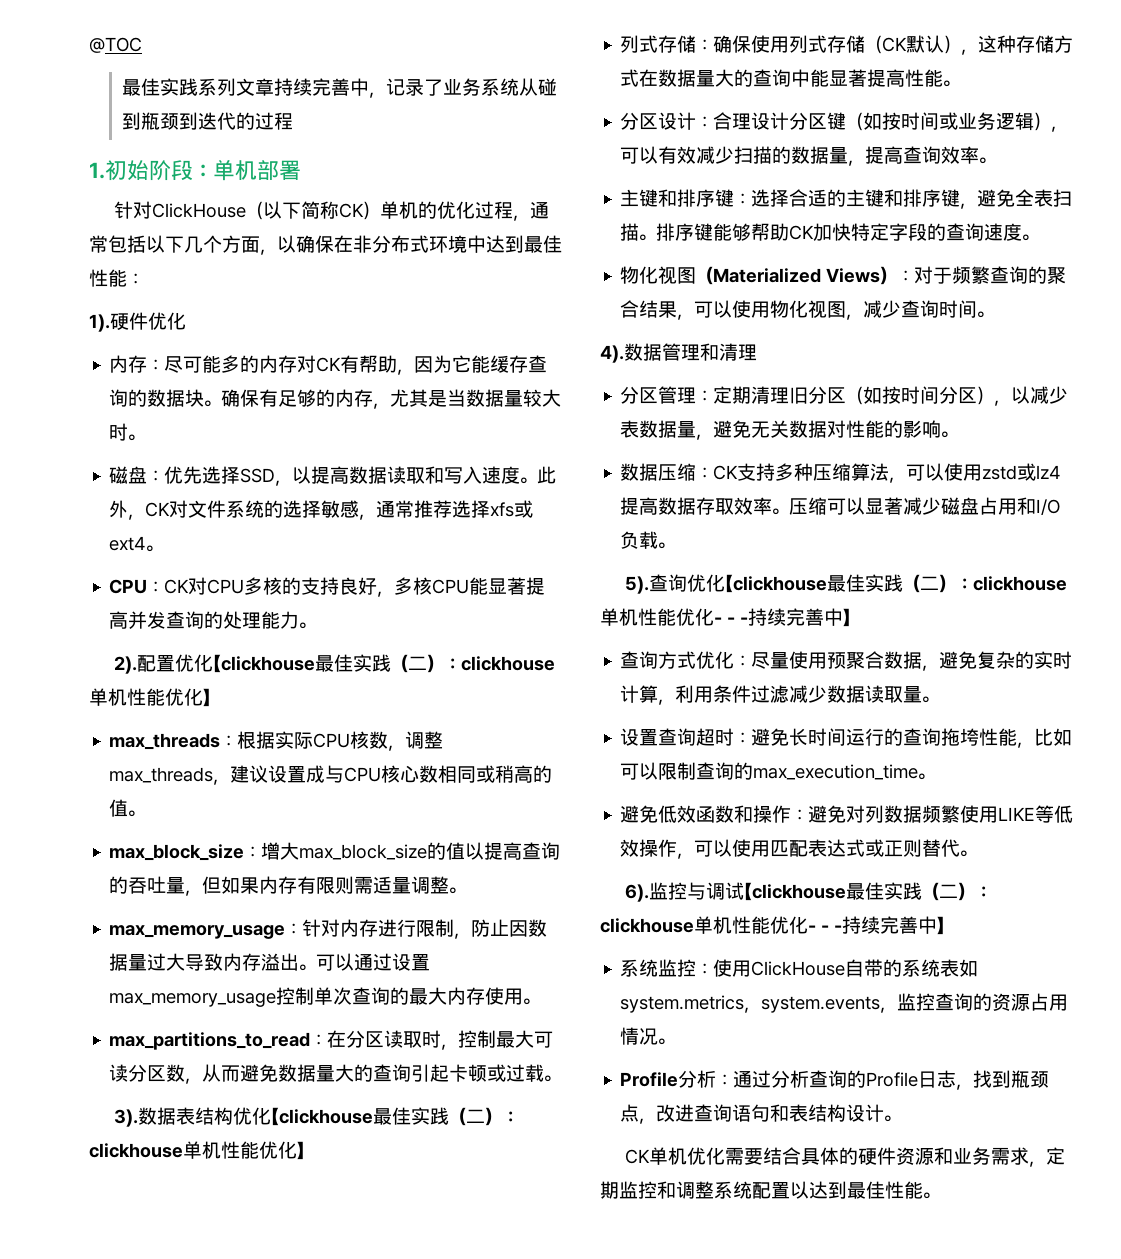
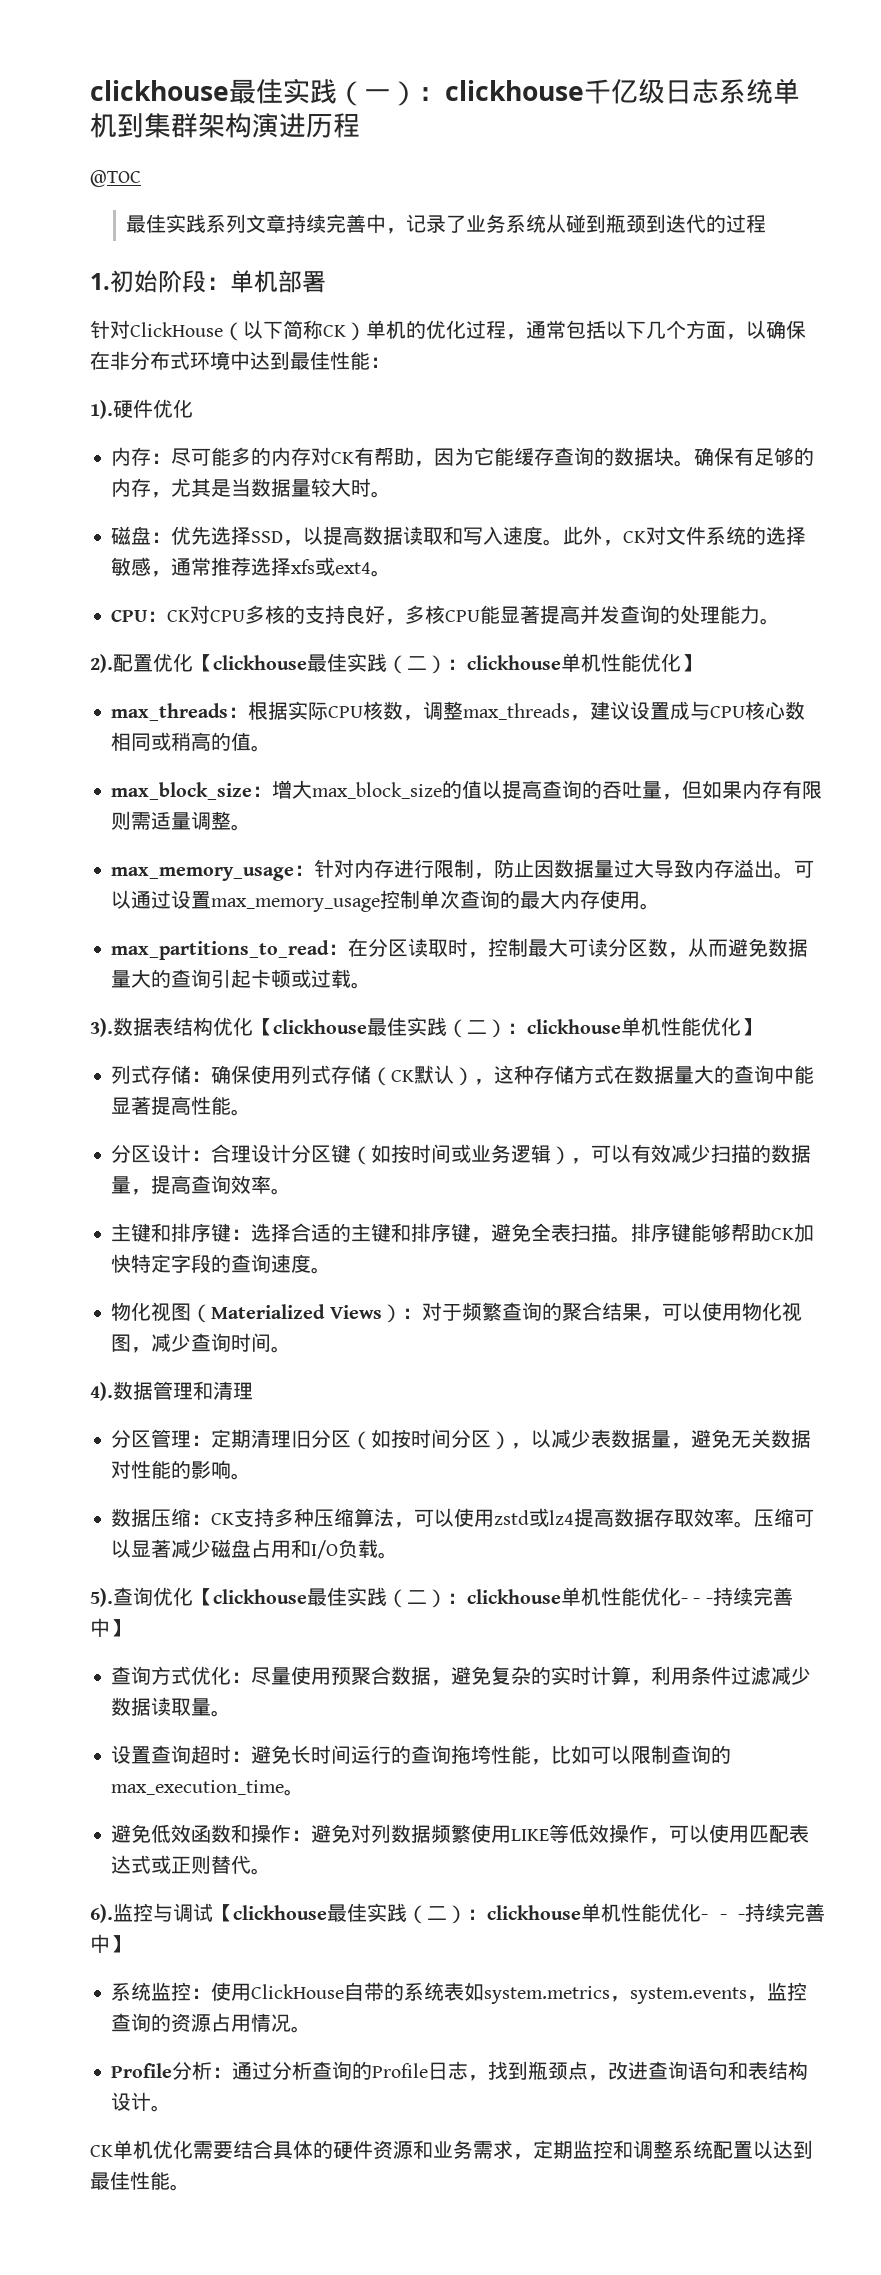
+ clickhouse最佳实践（一）：clickhouse千亿级日志系统单机到集群架构演进历程

